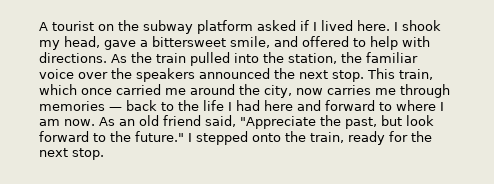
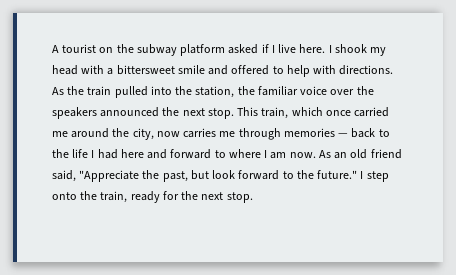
- A tourist on the subway platform asked if I lived here.
+ A tourist on the subway platform asked if I live here.
- I shook my head, gave a bittersweet smile, and offered to help with directions.
+ I shook my head with a bittersweet smile and offered to help with directions.
- I stepped onto the train, ready for the next stop.
+ I step onto the train, ready for the next stop.

